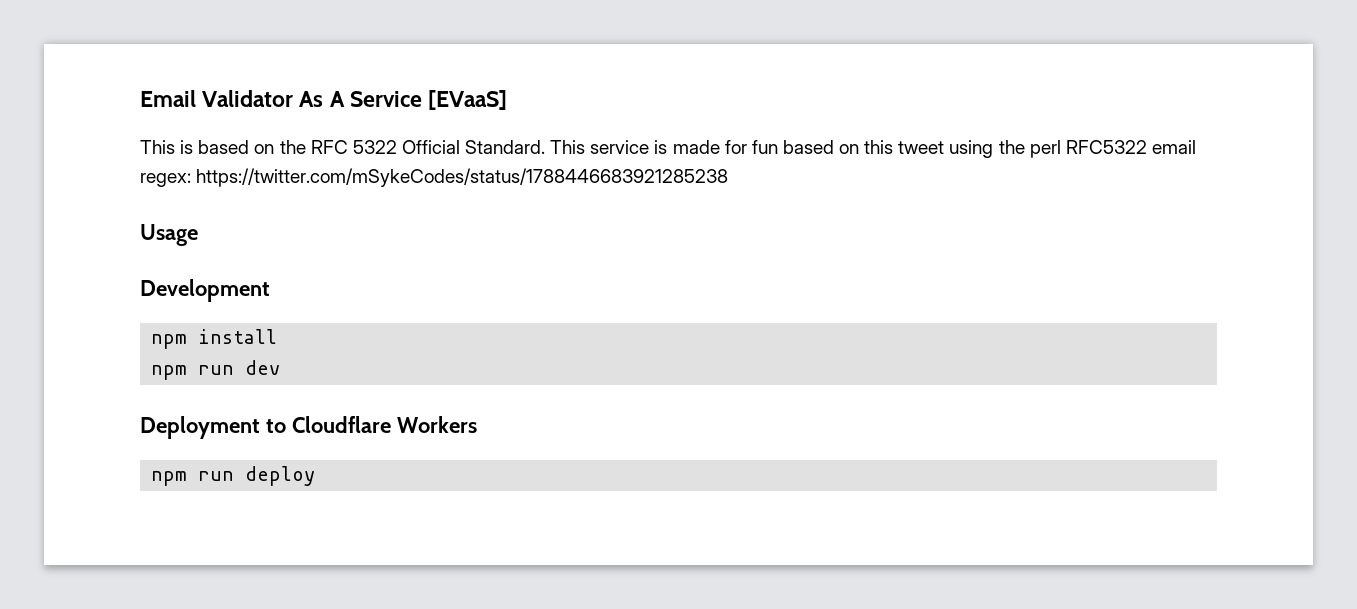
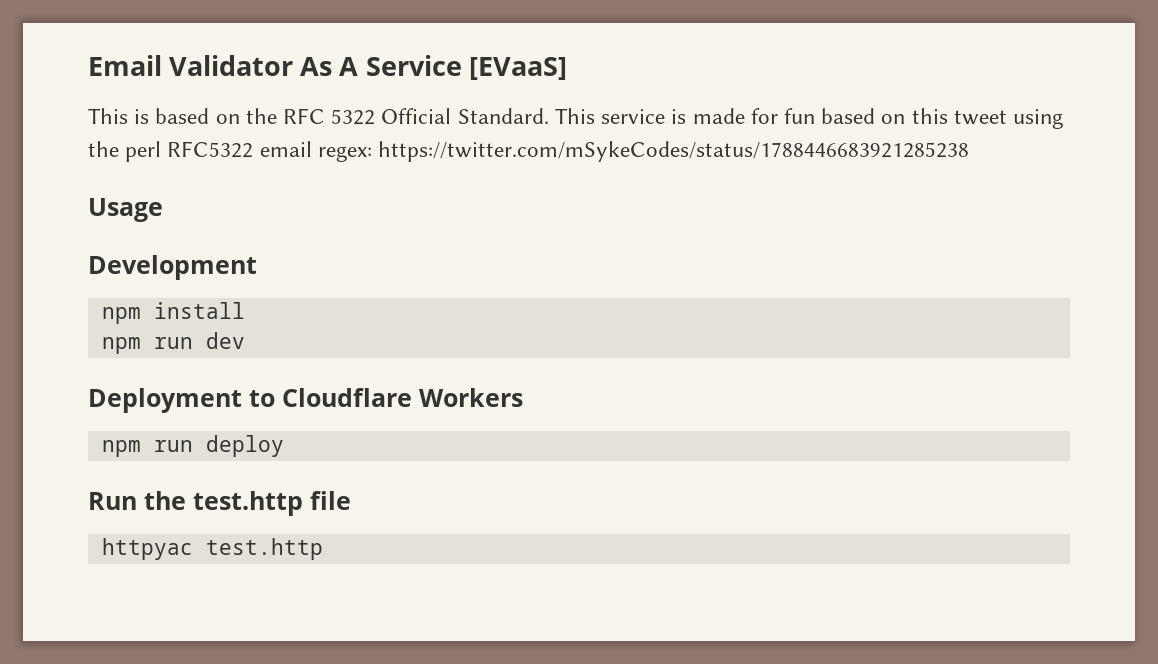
+ Run the test.http file
+ httpyac test.http

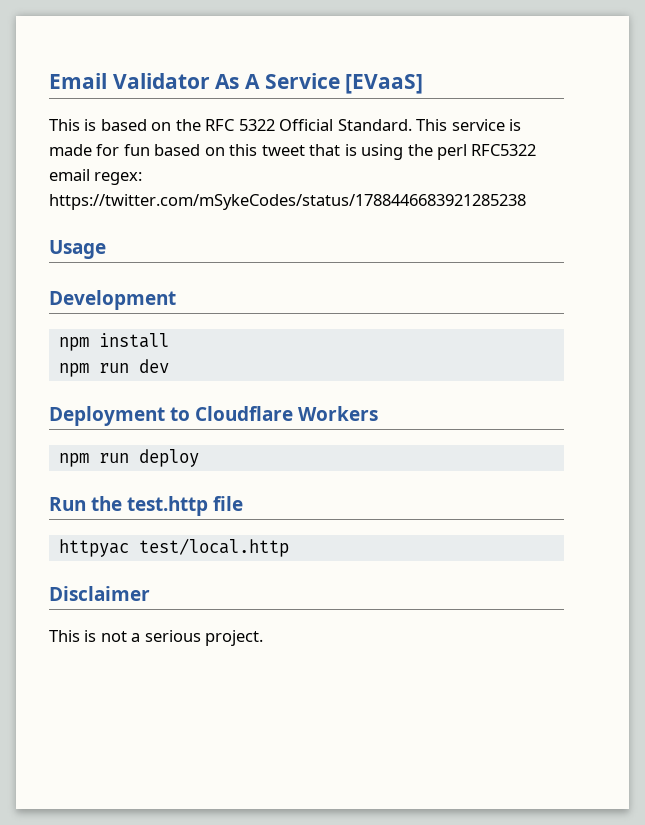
- This service is made for fun based on this tweet using the perl RFC5322 email regex: https://twitter.com/mSykeCodes/status/1788446683921285238
+ This service is made for fun based on this tweet that is using the perl RFC5322 email regex: https://twitter.com/mSykeCodes/status/1788446683921285238
- httpyac test.http
+ httpyac test/local.http
+ Disclaimer
+ This is not a serious project.

